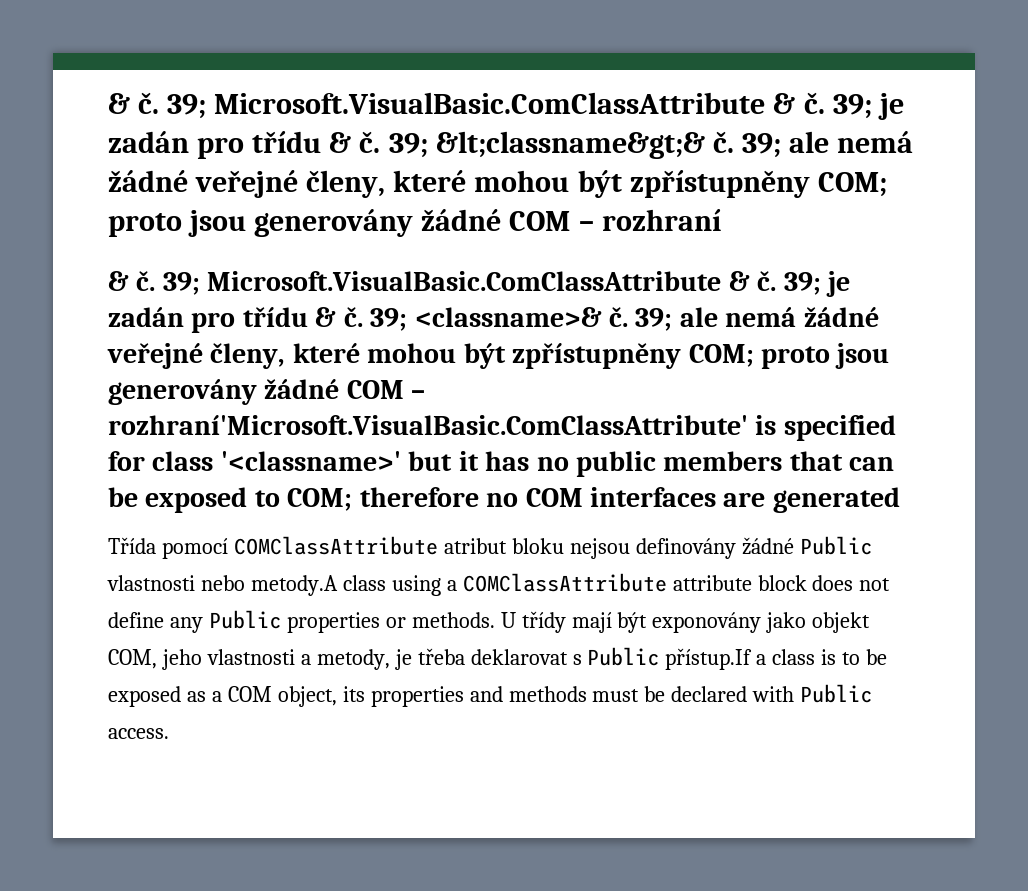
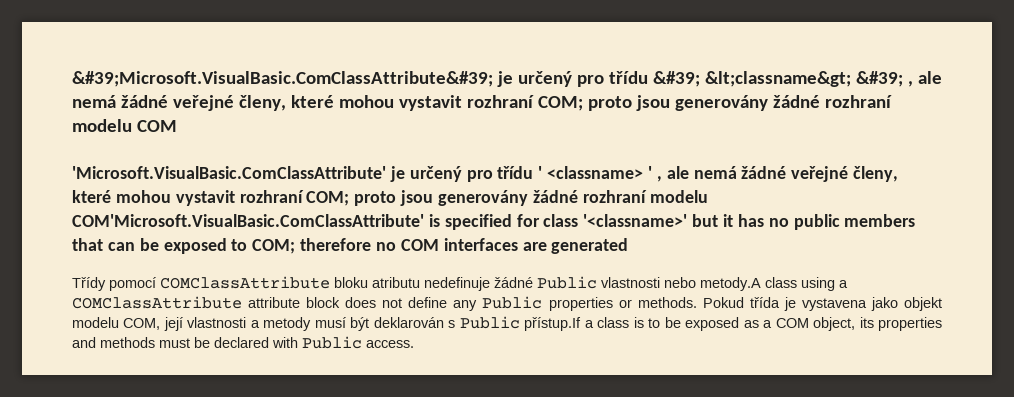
- & č. 39; Microsoft.VisualBasic.ComClassAttribute & č. 39; je zadán pro třídu & č. 39; &lt;classname&gt;& č. 39; ale nemá žádné veřejné členy, které mohou být zpřístupněny COM; proto jsou generovány žádné COM – rozhraní
- & č. 39; Microsoft.VisualBasic.ComClassAttribute & č. 39; je zadán pro třídu & č. 39; <classname>& č. 39; ale nemá žádné veřejné členy, které mohou být zpřístupněny COM; proto jsou generovány žádné COM – rozhraní'Microsoft.VisualBasic.ComClassAttribute' is specified for class '<classname>' but it has no public members that can be exposed to COM; therefore no COM interfaces are generated
+ &#39;Microsoft.VisualBasic.ComClassAttribute&#39; je určený pro třídu &#39; &lt;classname&gt; &#39; , ale nemá žádné veřejné členy, které mohou vystavit rozhraní COM; proto jsou generovány žádné rozhraní modelu COM
+ 'Microsoft.VisualBasic.ComClassAttribute' je určený pro třídu ' <classname> ' , ale nemá žádné veřejné členy, které mohou vystavit rozhraní COM; proto jsou generovány žádné rozhraní modelu COM'Microsoft.VisualBasic.ComClassAttribute' is specified for class '<classname>' but it has no public members that can be exposed to COM; therefore no COM interfaces are generated
- Třída pomocí COMClassAttribute atribut bloku nejsou definovány žádné Public vlastnosti nebo metody.A class using a COMClassAttribute attribute block does not define any Public properties or methods.
+ Třídy pomocí COMClassAttribute bloku atributu nedefinuje žádné Public vlastnosti nebo metody.A class using a COMClassAttribute attribute block does not define any Public properties or methods.
- U třídy mají být exponovány jako objekt COM, jeho vlastnosti a metody, je třeba deklarovat s Public přístup.If a class is to be exposed as a COM object, its properties and methods must be declared with Public access.
+ Pokud třída je vystavena jako objekt modelu COM, její vlastnosti a metody musí být deklarován s Public přístup.If a class is to be exposed as a COM object, its properties and methods must be declared with Public access.

